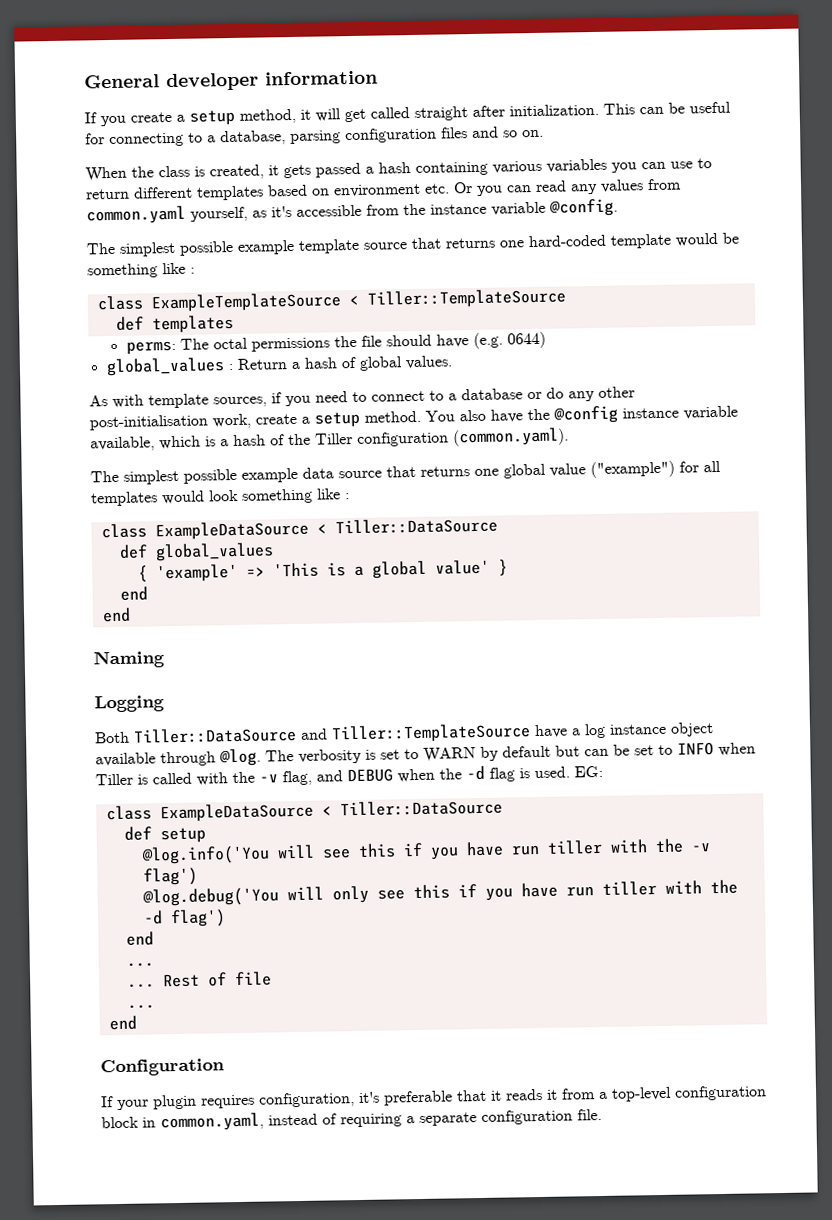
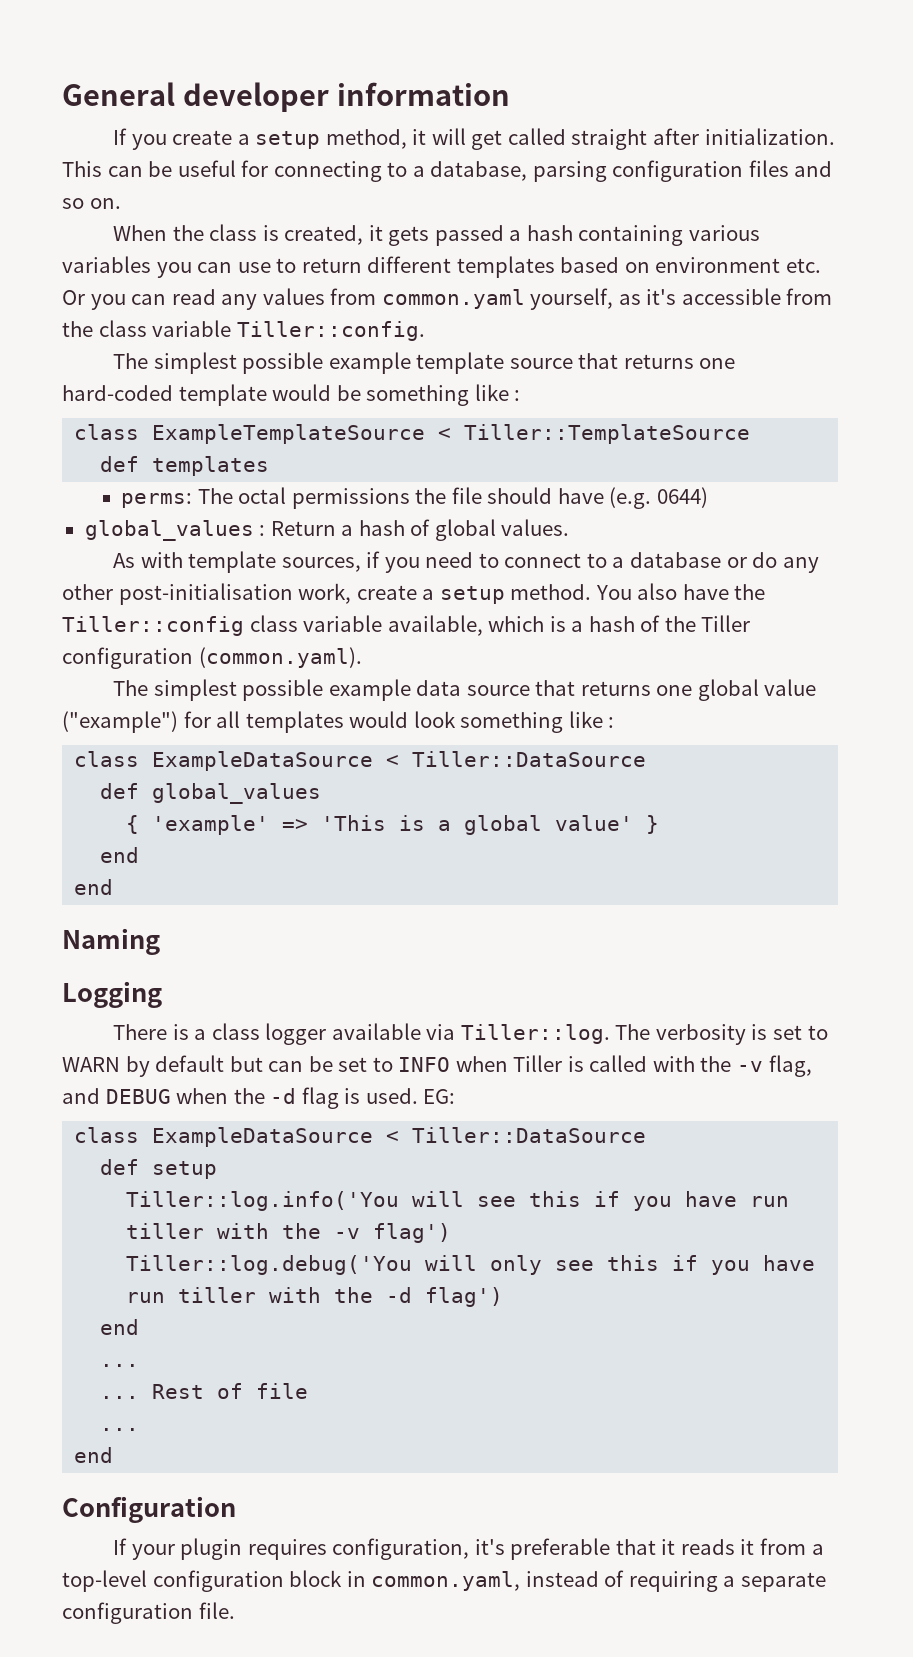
- When the class is created, it gets passed a hash containing various variables you can use to return different templates based on environment etc. Or you can read any values from common.yaml yourself, as it's accessible from the instance variable @config.
+ When the class is created, it gets passed a hash containing various variables you can use to return different templates based on environment etc. Or you can read any values from common.yaml yourself, as it's accessible from the class variable Tiller::config.
- You also have the @config instance variable available, which is a hash of the Tiller configuration (common.yaml).
+ You also have the Tiller::config class variable available, which is a hash of the Tiller configuration (common.yaml).
- Both Tiller::DataSource and Tiller::TemplateSource have a log instance object available through @log.
+ There is a class logger available via Tiller::log.
- @log.info('You will see this if you have run tiller with the -v flag')
+ Tiller::log.info('You will see this if you have run tiller with the -v flag')
- @log.debug('You will only see this if you have run tiller with the -d flag')
+ Tiller::log.debug('You will only see this if you have run tiller with the -d flag')

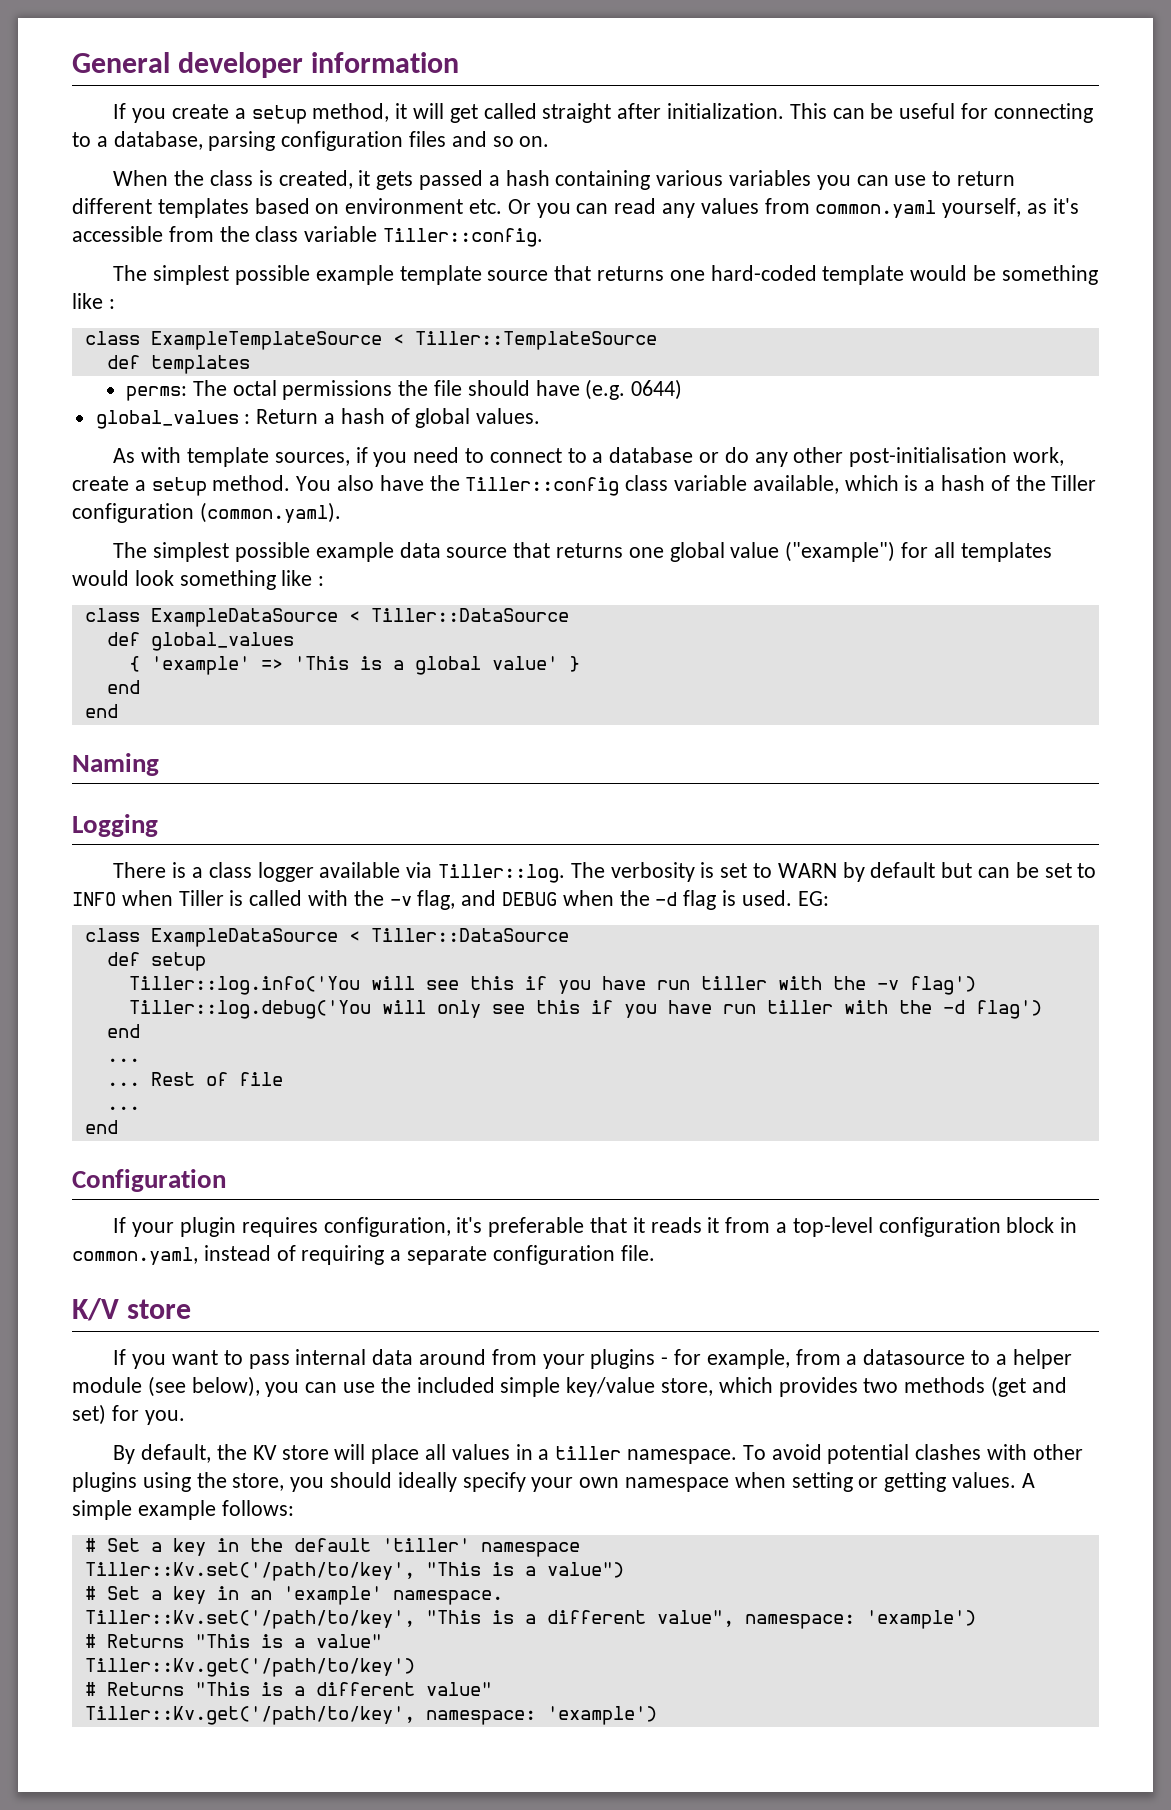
+ K/V store
+ If you want to pass internal data around from your plugins - for example, from a datasource to a helper module (see below), you can use the included simple key/value store, which provides two methods (get and set) for you.
+ By default, the KV store will place all values in a tiller namespace. To avoid potential clashes with other plugins using the store, you should ideally specify your own namespace when setting or getting values. A simple example follows:
+ # Set a key in the default 'tiller' namespace
+ Tiller::Kv.set('/path/to/key', "This is a value")
+ # Set a key in an 'example' namespace.
+ Tiller::Kv.set('/path/to/key', "This is a different value", namespace: 'example')
+ # Returns "This is a value"
+ Tiller::Kv.get('/path/to/key')
+ # Returns "This is a different value"
+ Tiller::Kv.get('/path/to/key', namespace: 'example')

